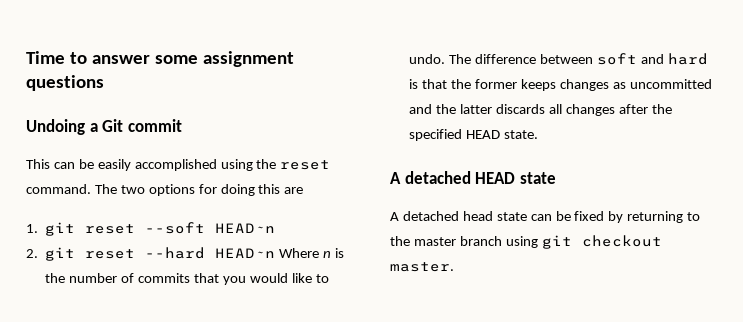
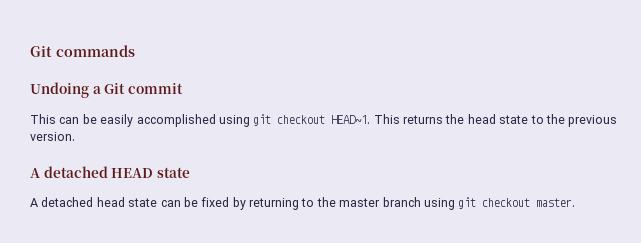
- Time to answer some assignment questions
+ Git commands
- This can be easily accomplished using the reset command. The two options for doing this are
- 1. git reset --soft HEAD~n
- 2. git reset --hard HEAD~n Where n is the number of commits that you would like to undo. The difference between soft and hard is that the former keeps changes as uncommitted and the latter discards all changes after the specified HEAD state.
+ This can be easily accomplished using git checkout HEAD~1. This returns the head state to the previous version.

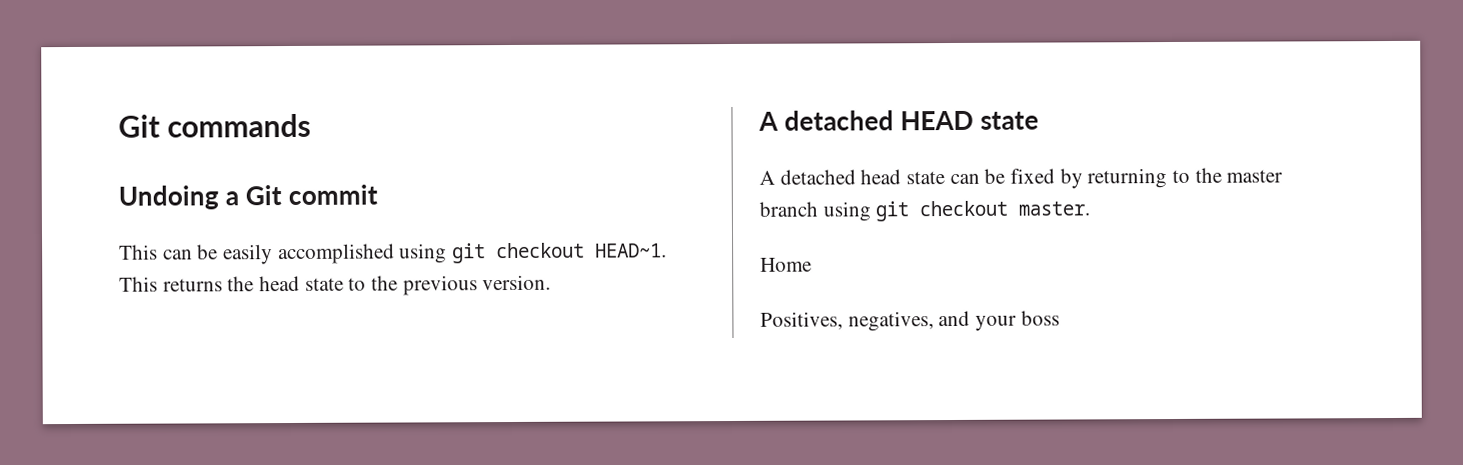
+ Home
+ Positives, negatives, and your boss

